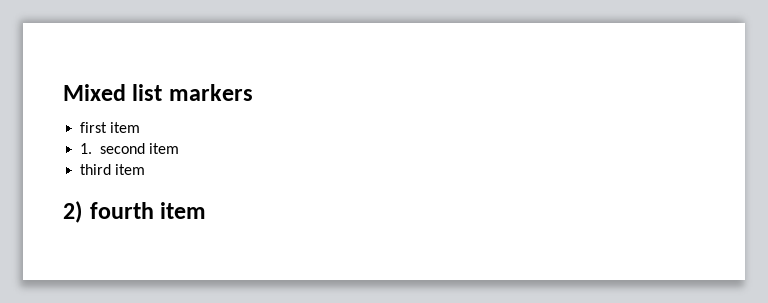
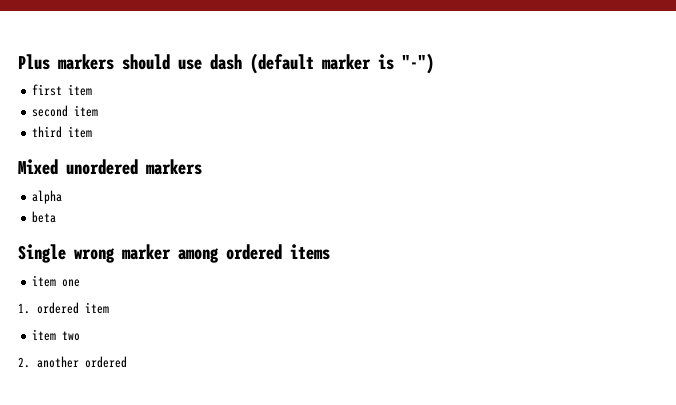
- Mixed list markers
+ Plus markers should use dash (default marker is "-")
- 1. second item
+ second item
- 2) fourth item
+ Mixed unordered markers
+ alpha
+ beta
+ Single wrong marker among ordered items
+ item one
+ 1. ordered item
+ item two
+ 2. another ordered

